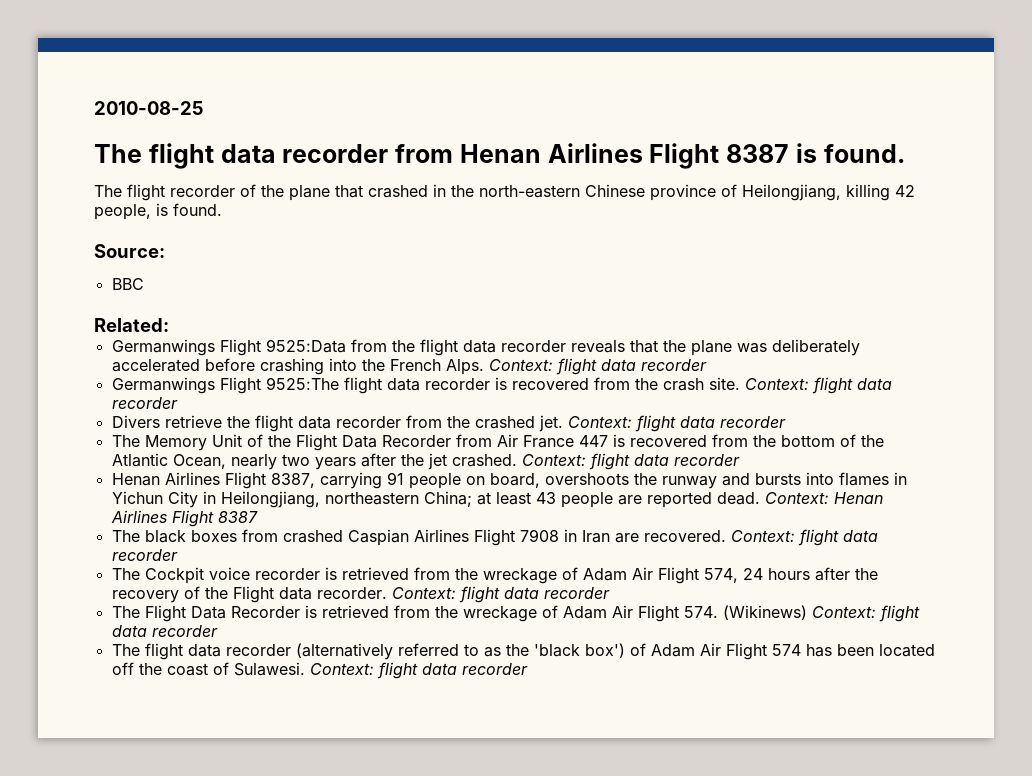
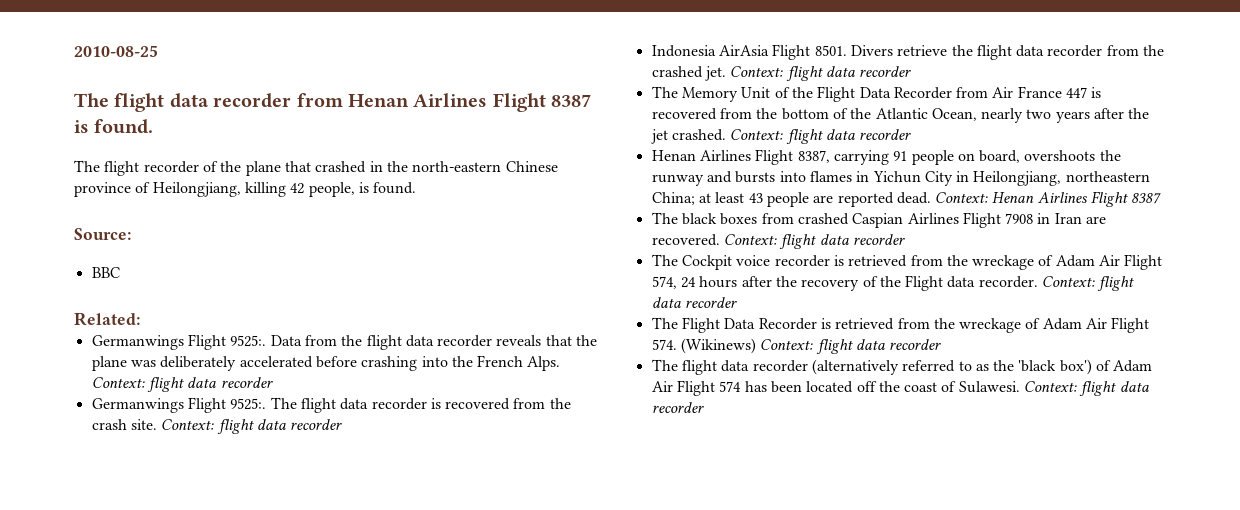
- Germanwings Flight 9525:Data from the flight data recorder reveals that the plane was deliberately accelerated before crashing into the French Alps.
+ Germanwings Flight 9525:. Data from the flight data recorder reveals that the plane was deliberately accelerated before crashing into the French Alps.
- Germanwings Flight 9525:The flight data recorder is recovered from the crash site.
+ Germanwings Flight 9525:. The flight data recorder is recovered from the crash site.
+ Indonesia AirAsia Flight 8501.

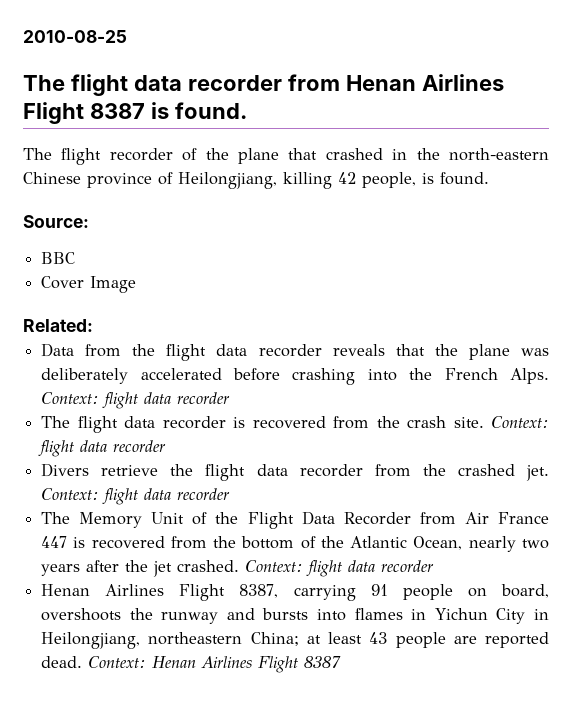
+ Cover Image
  Related:
- Germanwings Flight 9525:. Data from the flight data recorder reveals that the plane was deliberately accelerated before crashing into the French Alps. Context: flight data recorder
- Germanwings Flight 9525:. The flight data recorder is recovered from the crash site.
+ Data from the flight data recorder reveals that the plane was deliberately accelerated before crashing into the French Alps. Context: flight data recorder
+ The flight data recorder is recovered from the crash site.
- Indonesia AirAsia Flight 8501.
- The black boxes from crashed Caspian Airlines Flight 7908 in Iran are recovered. Context: flight data recorder
- The Cockpit voice recorder is retrieved from the wreckage of Adam Air Flight 574, 24 hours after the recovery of the Flight data recorder. Context: flight data recorder
- The Flight Data Recorder is retrieved from the wreckage of Adam Air Flight 574. (Wikinews) Context: flight data recorder
- The flight data recorder (alternatively referred to as the 'black box') of Adam Air Flight 574 has been located off the coast of Sulawesi. Context: flight data recorder

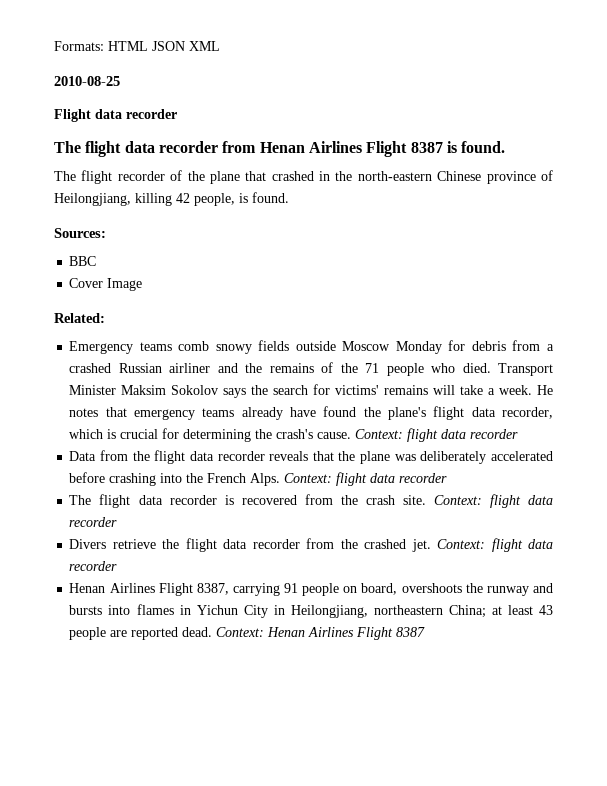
+ Formats: HTML JSON XML
  2010-08-25
+ Flight data recorder
- Source:
+ Sources:
+ Emergency teams comb snowy fields outside Moscow Monday for debris from a crashed Russian airliner and the remains of the 71 people who died. Transport Minister Maksim Sokolov says the search for victims' remains will take a week. He notes that emergency teams already have found the plane's flight data recorder, which is crucial for determining the crash's cause. Context: flight data recorder
- The Memory Unit of the Flight Data Recorder from Air France 447 is recovered from the bottom of the Atlantic Ocean, nearly two years after the jet crashed. Context: flight data recorder

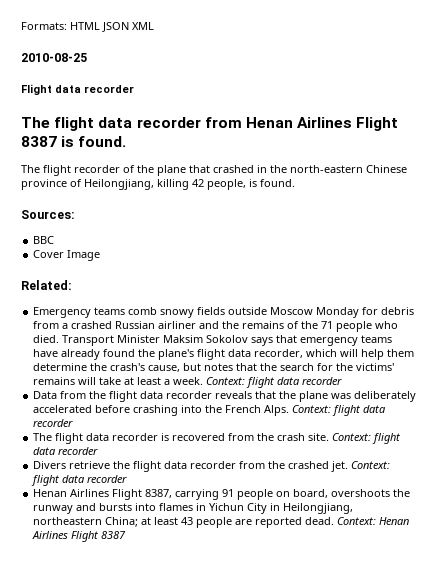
- Transport Minister Maksim Sokolov says the search for victims' remains will take a week. He notes that emergency teams already have found the plane's flight data recorder, which is crucial for determining the crash's cause.
+ Transport Minister Maksim Sokolov says that emergency teams have already found the plane's flight data recorder, which will help them determine the crash's cause, but notes that the search for the victims' remains will take at least a week.

